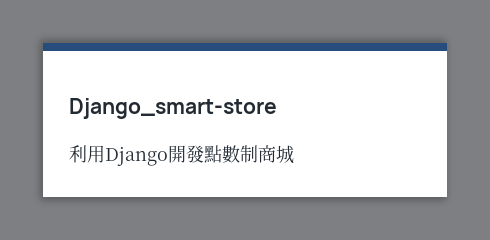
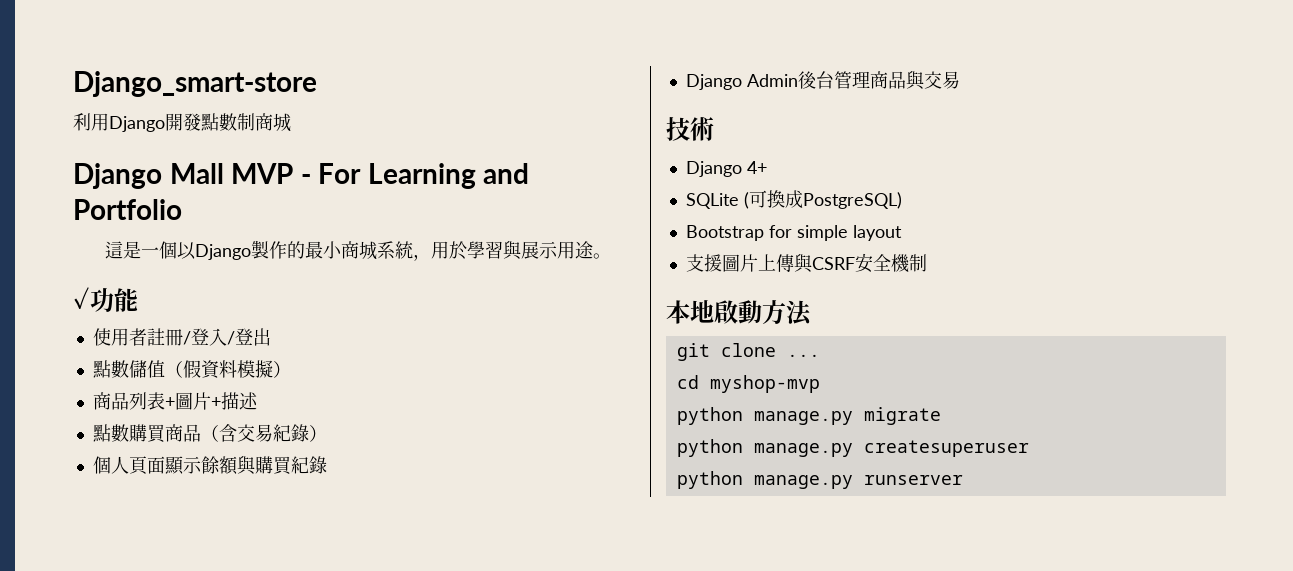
+ Django Mall MVP - For Learning and Portfolio
+ 這是一個以Django製作的最小商城系統，用於學習與展示用途。
+ ✓功能
+ 使用者註冊/登入/登出
+ 點數儲值（假資料模擬）
+ 商品列表+圖片+描述
+ 點數購買商品（含交易紀錄）
+ 個人頁面顯示餘額與購買紀錄
+ Django Admin後台管理商品與交易
+ 技術
+ Django 4+
+ SQLite (可換成PostgreSQL)
+ Bootstrap for simple layout
+ 支援圖片上傳與CSRF安全機制
+ 本地啟動方法
+ git clone ...
+ cd myshop-mvp
+ python manage.py migrate
+ python manage.py createsuperuser
+ python manage.py runserver

